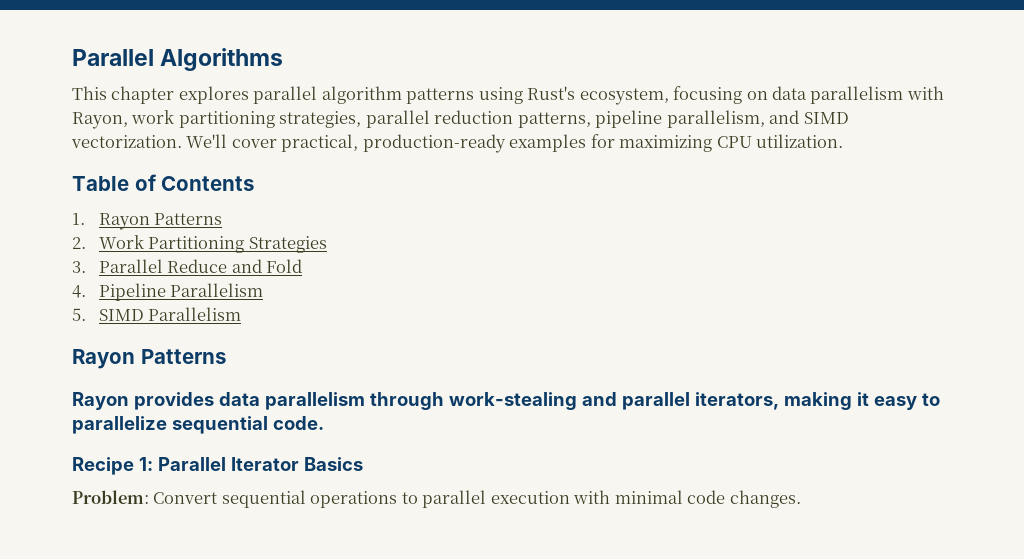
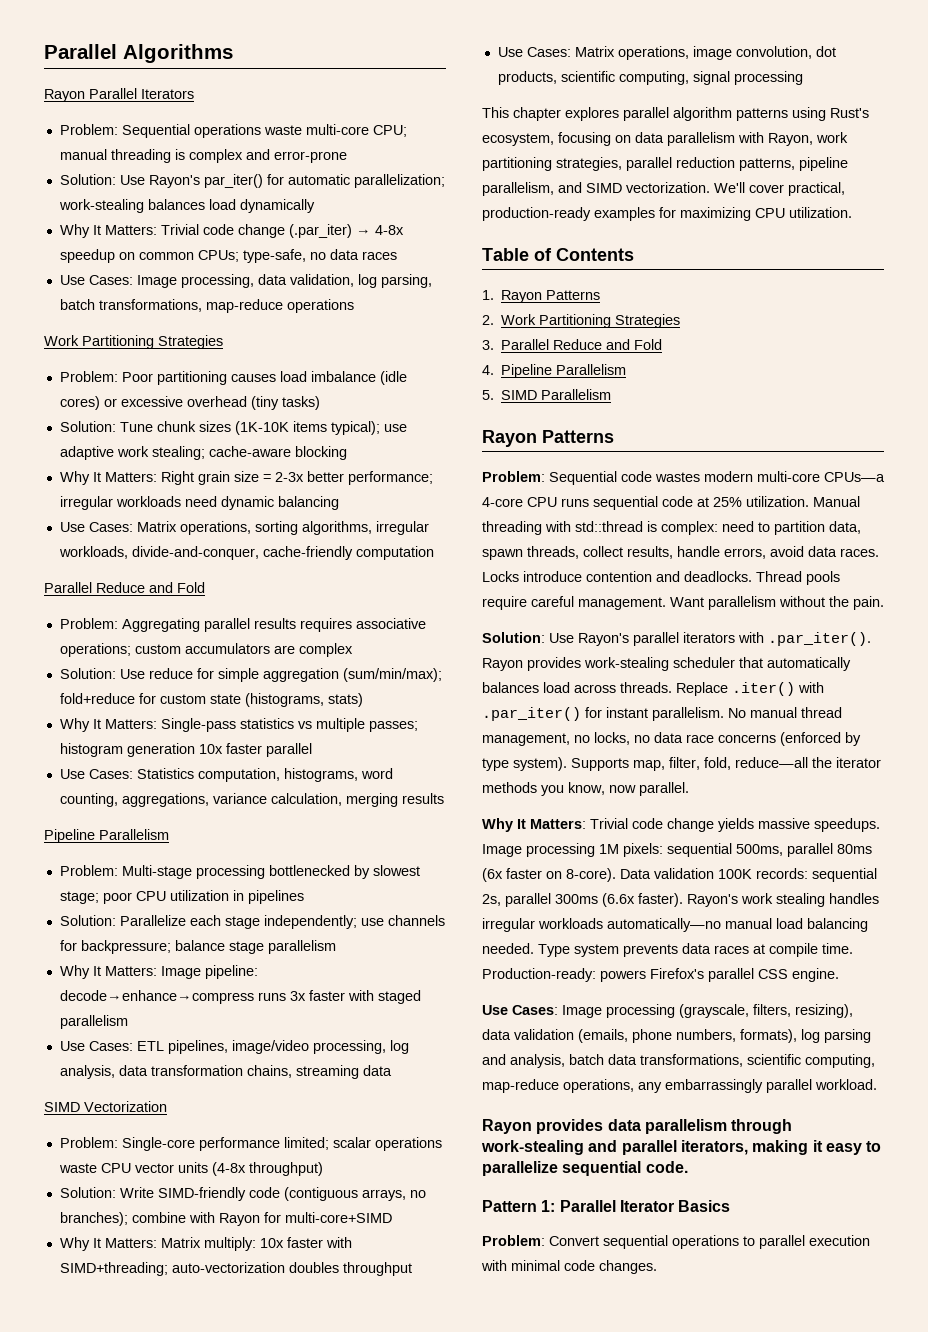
+ Rayon Parallel Iterators
+ Problem: Sequential operations waste multi-core CPU; manual threading is complex and error-prone
+ Solution: Use Rayon's par_iter() for automatic parallelization; work-stealing balances load dynamically
+ Why It Matters: Trivial code change (.par_iter) → 4-8x speedup on common CPUs; type-safe, no data races
+ Use Cases: Image processing, data validation, log parsing, batch transformations, map-reduce operations
+ Work Partitioning Strategies
+ Problem: Poor partitioning causes load imbalance (idle cores) or excessive overhead (tiny tasks)
+ Solution: Tune chunk sizes (1K-10K items typical); use adaptive work stealing; cache-aware blocking
+ Why It Matters: Right grain size = 2-3x better performance; irregular workloads need dynamic balancing
+ Use Cases: Matrix operations, sorting algorithms, irregular workloads, divide-and-conquer, cache-friendly computation
+ Parallel Reduce and Fold
+ Problem: Aggregating parallel results requires associative operations; custom accumulators are complex
+ Solution: Use reduce for simple aggregation (sum/min/max); fold+reduce for custom state (histograms, stats)
+ Why It Matters: Single-pass statistics vs multiple passes; histogram generation 10x faster parallel
+ Use Cases: Statistics computation, histograms, word counting, aggregations, variance calculation, merging results
+ Pipeline Parallelism
+ Problem: Multi-stage processing bottlenecked by slowest stage; poor CPU utilization in pipelines
+ Solution: Parallelize each stage independently; use channels for backpressure; balance stage parallelism
+ Why It Matters: Image pipeline: decode→enhance→compress runs 3x faster with staged parallelism
+ Use Cases: ETL pipelines, image/video processing, log analysis, data transformation chains, streaming data
+ SIMD Vectorization
+ Problem: Single-core performance limited; scalar operations waste CPU vector units (4-8x throughput)
+ Solution: Write SIMD-friendly code (contiguous arrays, no branches); combine with Rayon for multi-core+SIMD
+ Why It Matters: Matrix multiply: 10x faster with SIMD+threading; auto-vectorization doubles throughput
+ Use Cases: Matrix operations, image convolution, dot products, scientific computing, signal processing
+ Problem: Sequential code wastes modern multi-core CPUs—a 4-core CPU runs sequential code at 25% utilization. Manual threading with std::thread is complex: need to partition data, spawn threads, collect results, handle errors, avoid data races. Locks introduce contention and deadlocks. Thread pools require careful management. Want parallelism without the pain.
+ Solution: Use Rayon's parallel iterators with .par_iter(). Rayon provides work-stealing scheduler that automatically balances load across threads. Replace .iter() with .par_iter() for instant parallelism. No manual thread management, no locks, no data race concerns (enforced by type system). Supports map, filter, fold, reduce—all the iterator methods you know, now parallel.
+ Why It Matters: Trivial code change yields massive speedups. Image processing 1M pixels: sequential 500ms, parallel 80ms (6x faster on 8-core). Data validation 100K records: sequential 2s, parallel 300ms (6.6x faster). Rayon's work stealing handles irregular workloads automatically—no manual load balancing needed. Type system prevents data races at compile time. Production-ready: powers Firefox's parallel CSS engine.
+ Use Cases: Image processing (grayscale, filters, resizing), data validation (emails, phone numbers, formats), log parsing and analysis, batch data transformations, scientific computing, map-reduce operations, any embarrassingly parallel workload.
- Recipe 1: Parallel Iterator Basics
+ Pattern 1: Parallel Iterator Basics

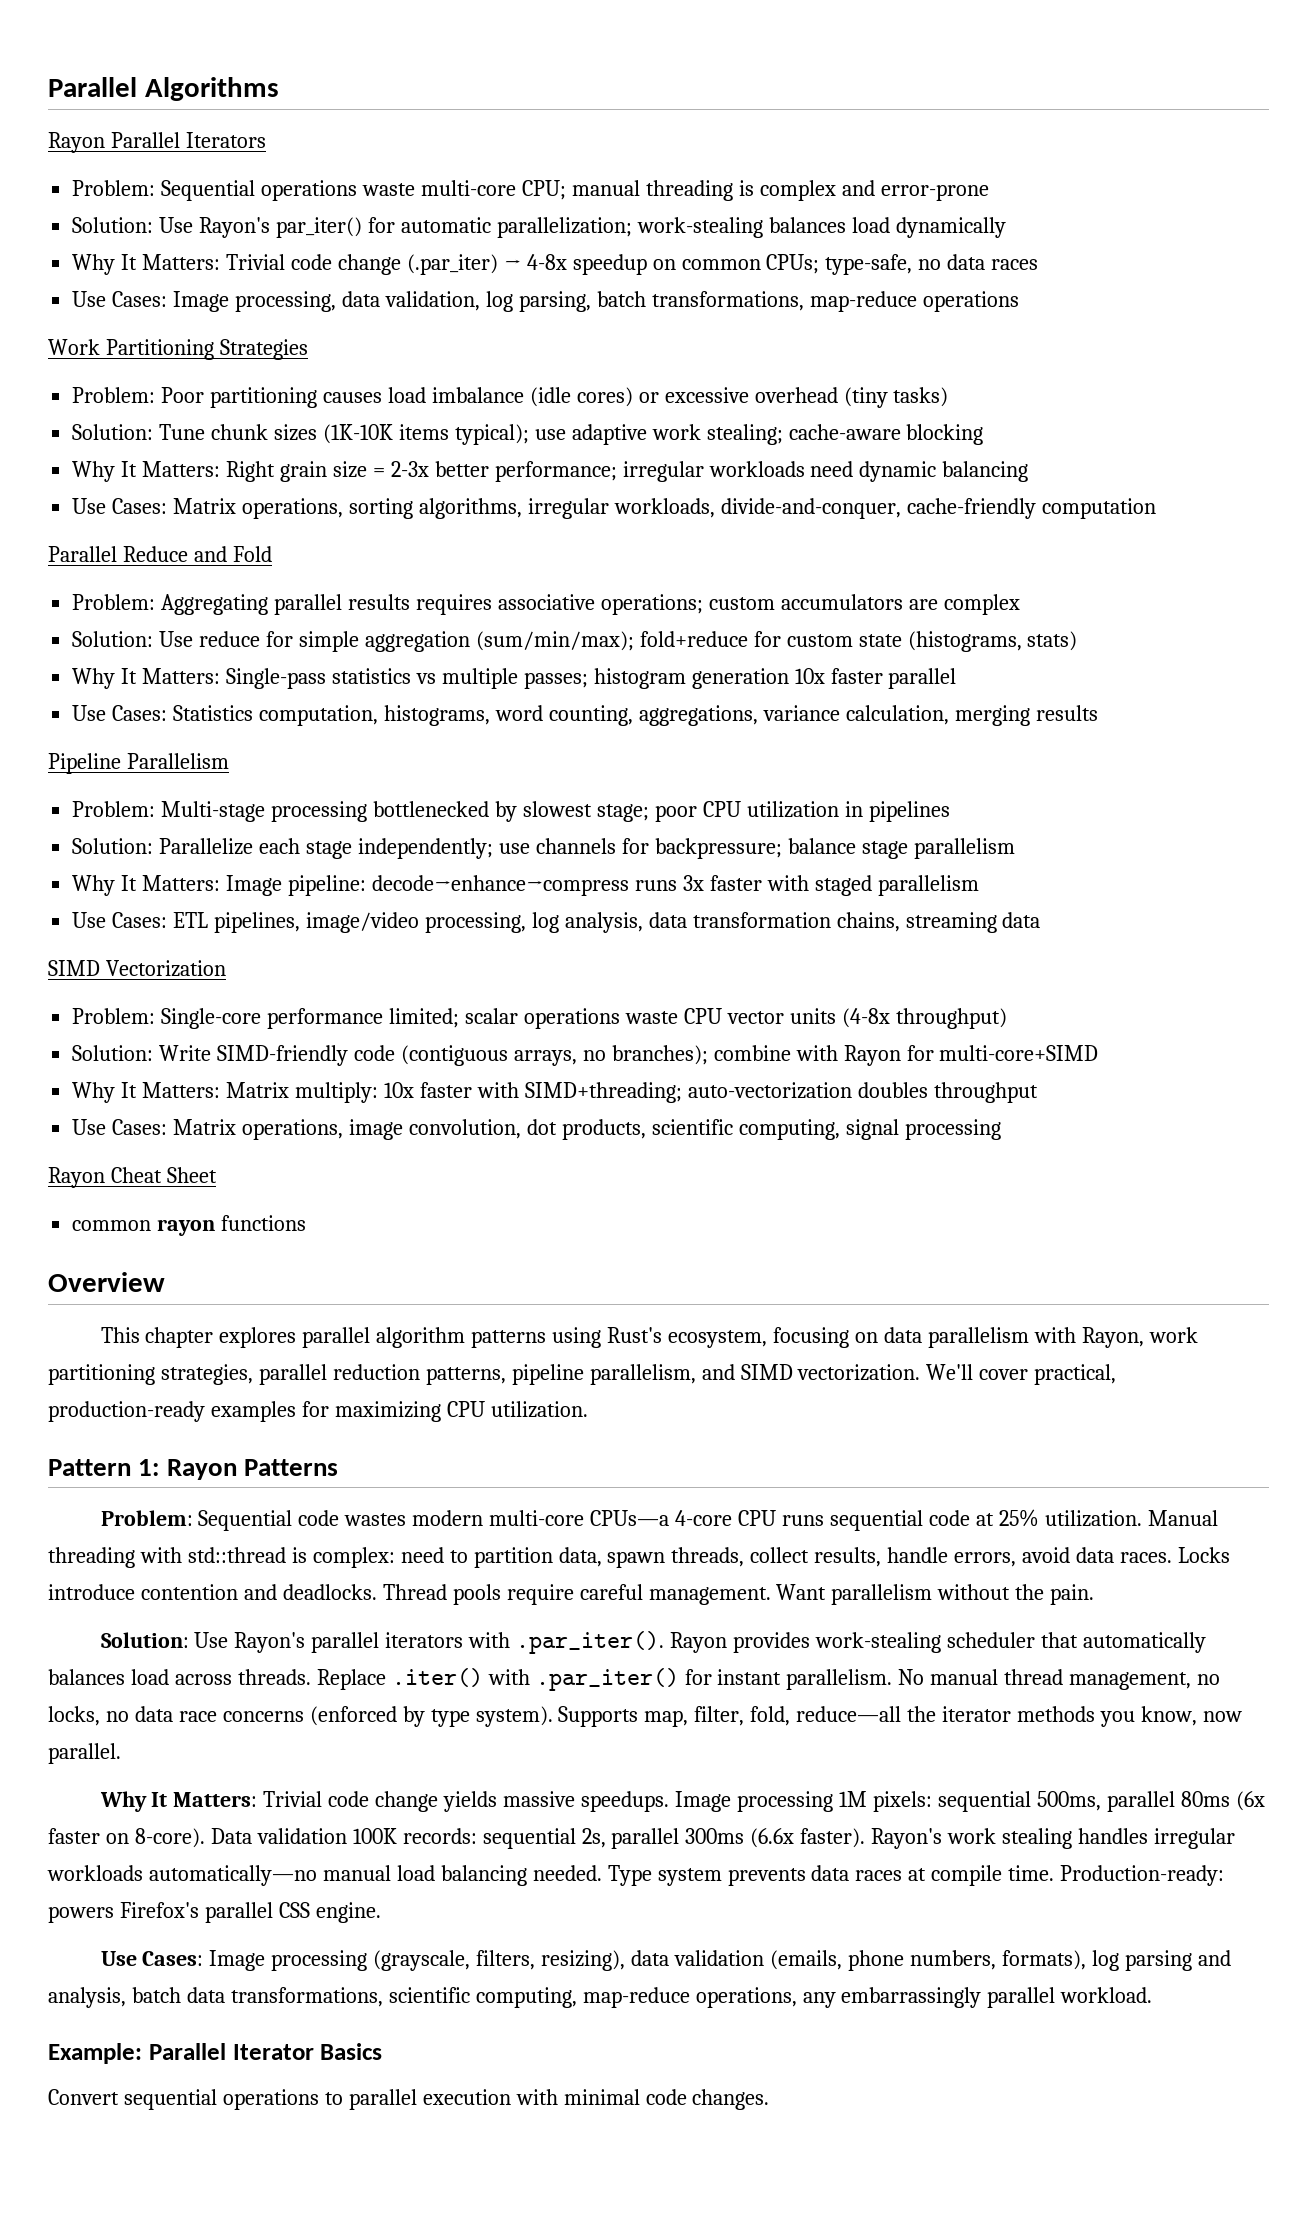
+ Rayon Cheat Sheet
+ common rayon functions
+ Overview
- Table of Contents
- 1. Rayon Patterns
- 2. Work Partitioning Strategies
- 3. Parallel Reduce and Fold
- 4. Pipeline Parallelism
- 5. SIMD Parallelism
- Rayon Patterns
+ Pattern 1: Rayon Patterns
- Rayon provides data parallelism through work-stealing and parallel iterators, making it easy to parallelize sequential code.
- Pattern 1: Parallel Iterator Basics
+ Example: Parallel Iterator Basics
- Problem: Convert sequential operations to parallel execution with minimal code changes.
+ Convert sequential operations to parallel execution with minimal code changes.

